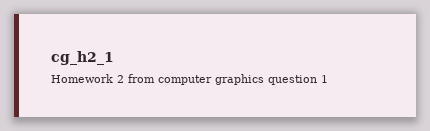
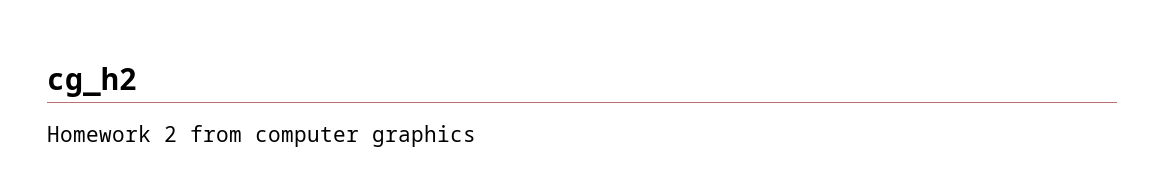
- cg_h2_1
+ cg_h2
- Homework 2 from computer graphics question 1
+ Homework 2 from computer graphics

